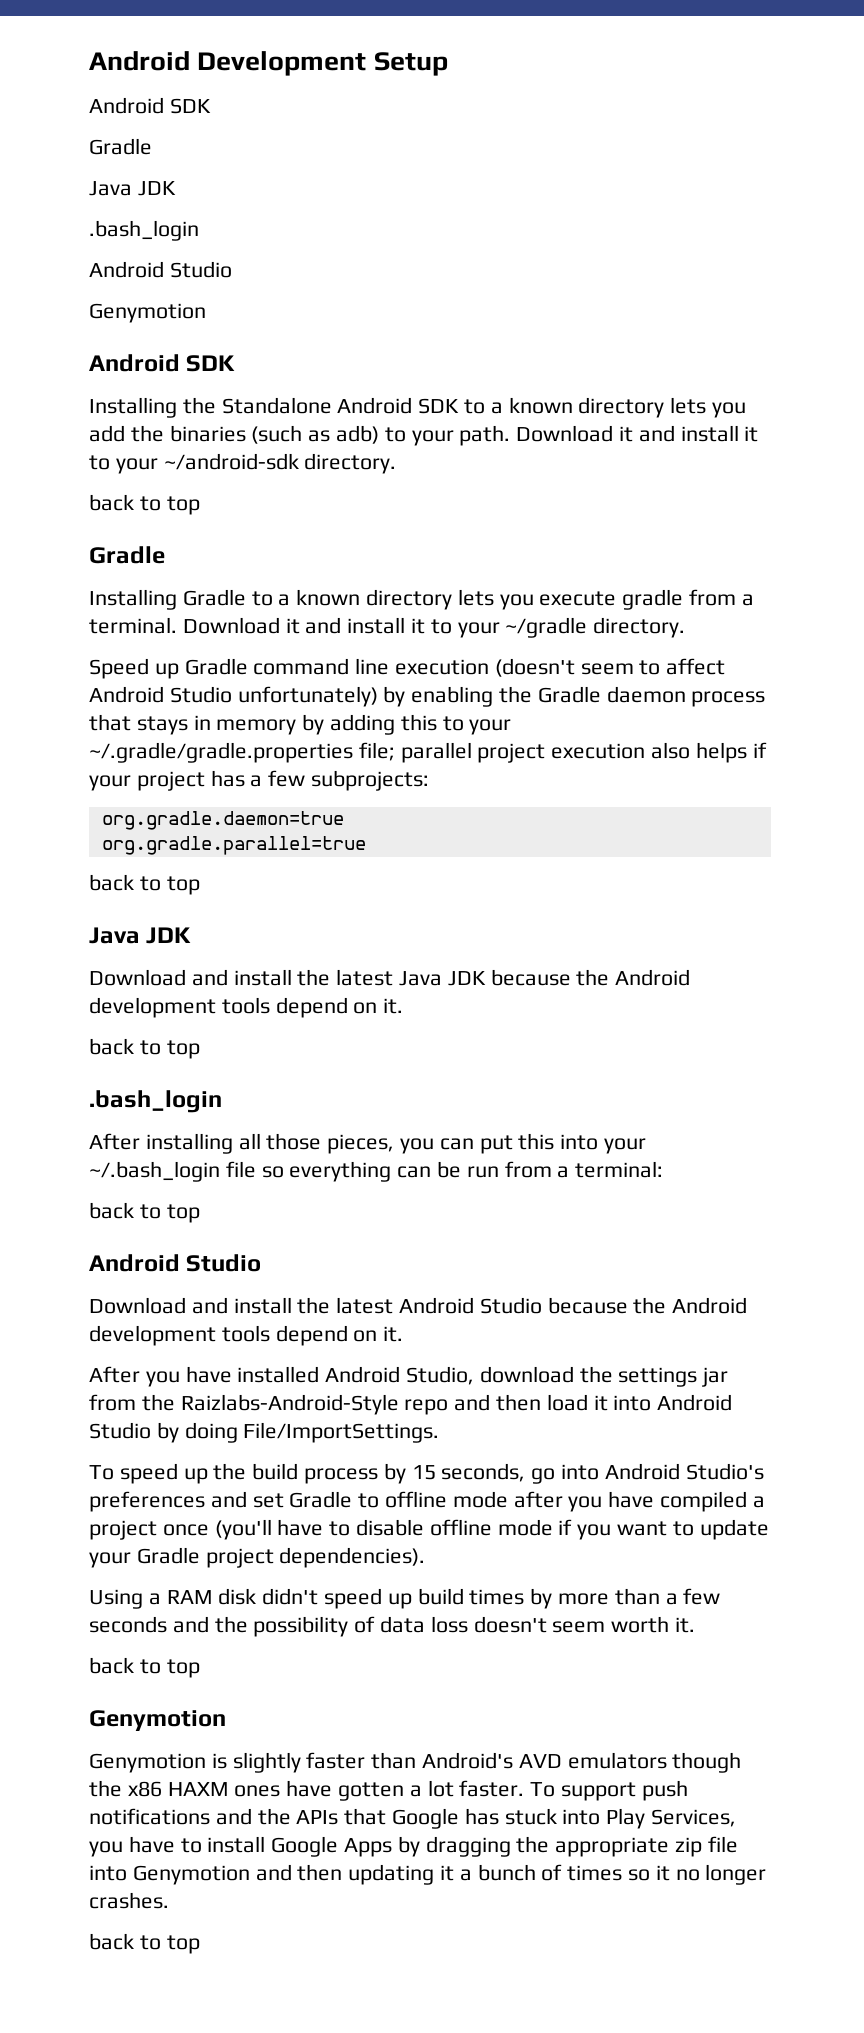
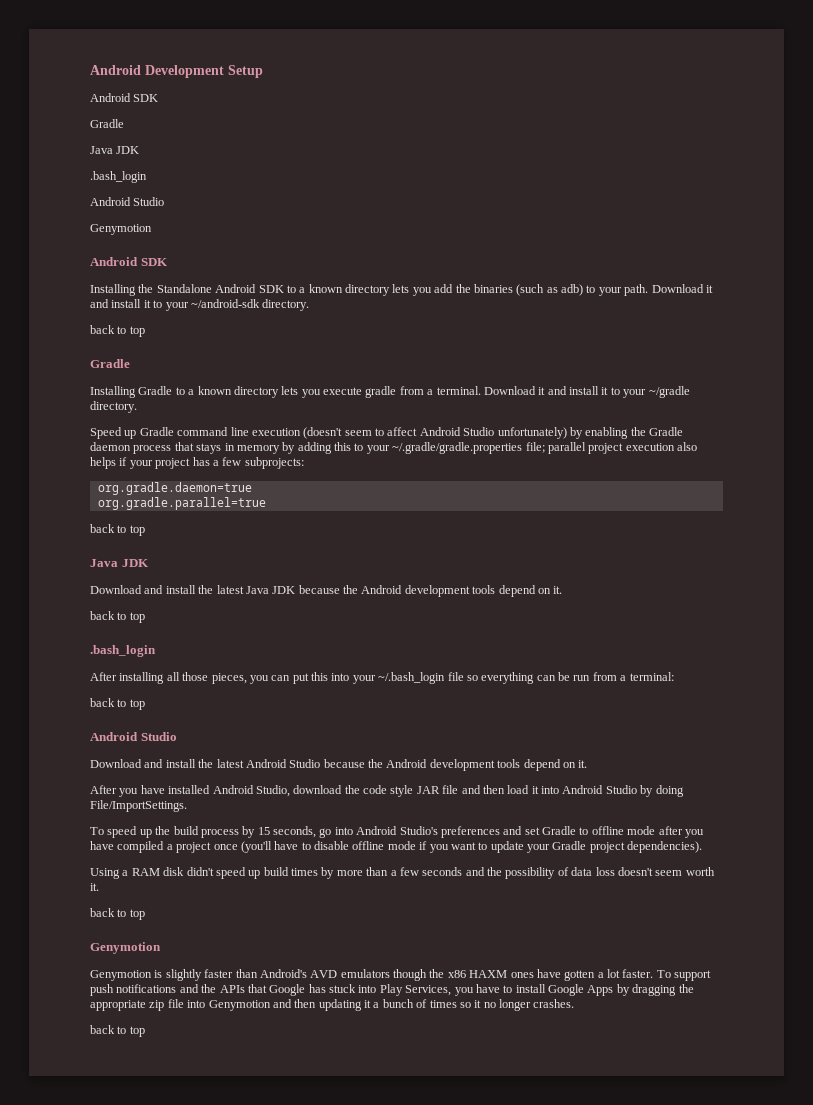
- After you have installed Android Studio, download the settings jar from the Raizlabs-Android-Style repo and then load it into Android Studio by doing File/ImportSettings.
+ After you have installed Android Studio, download the code style JAR file and then load it into Android Studio by doing File/ImportSettings.

